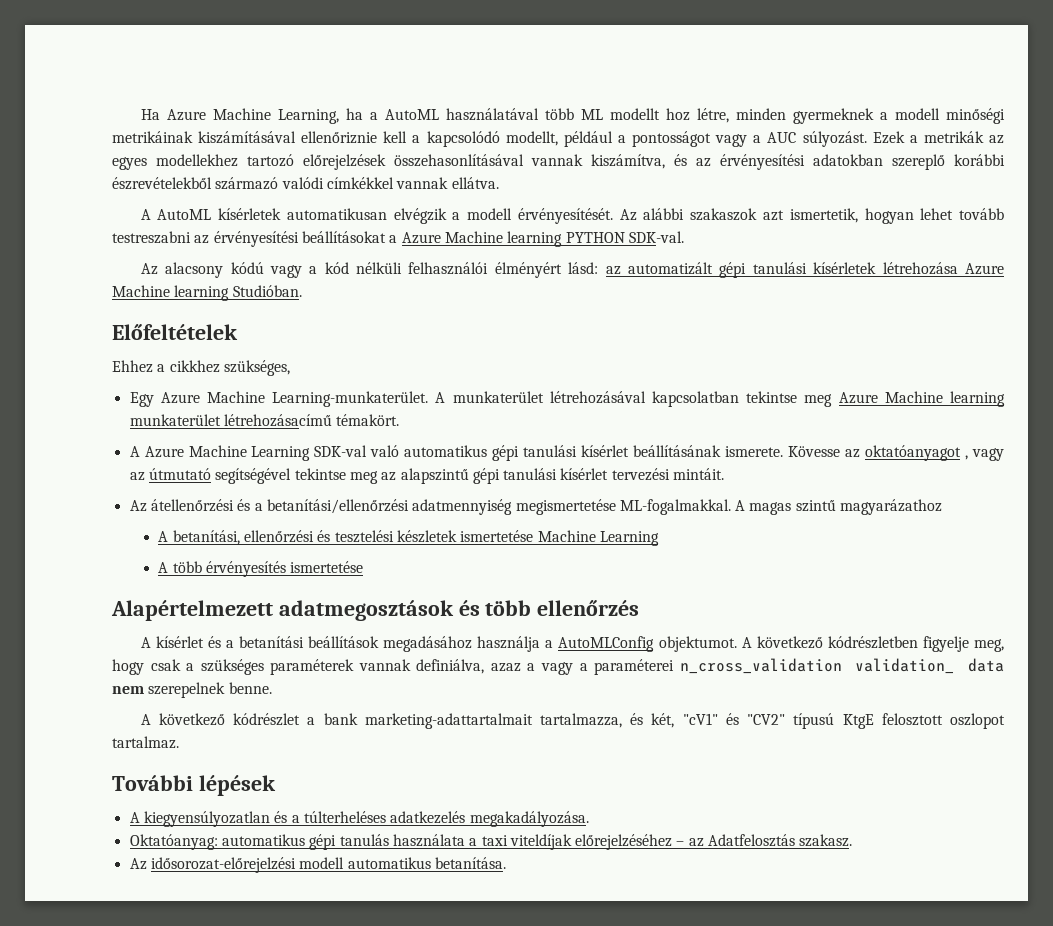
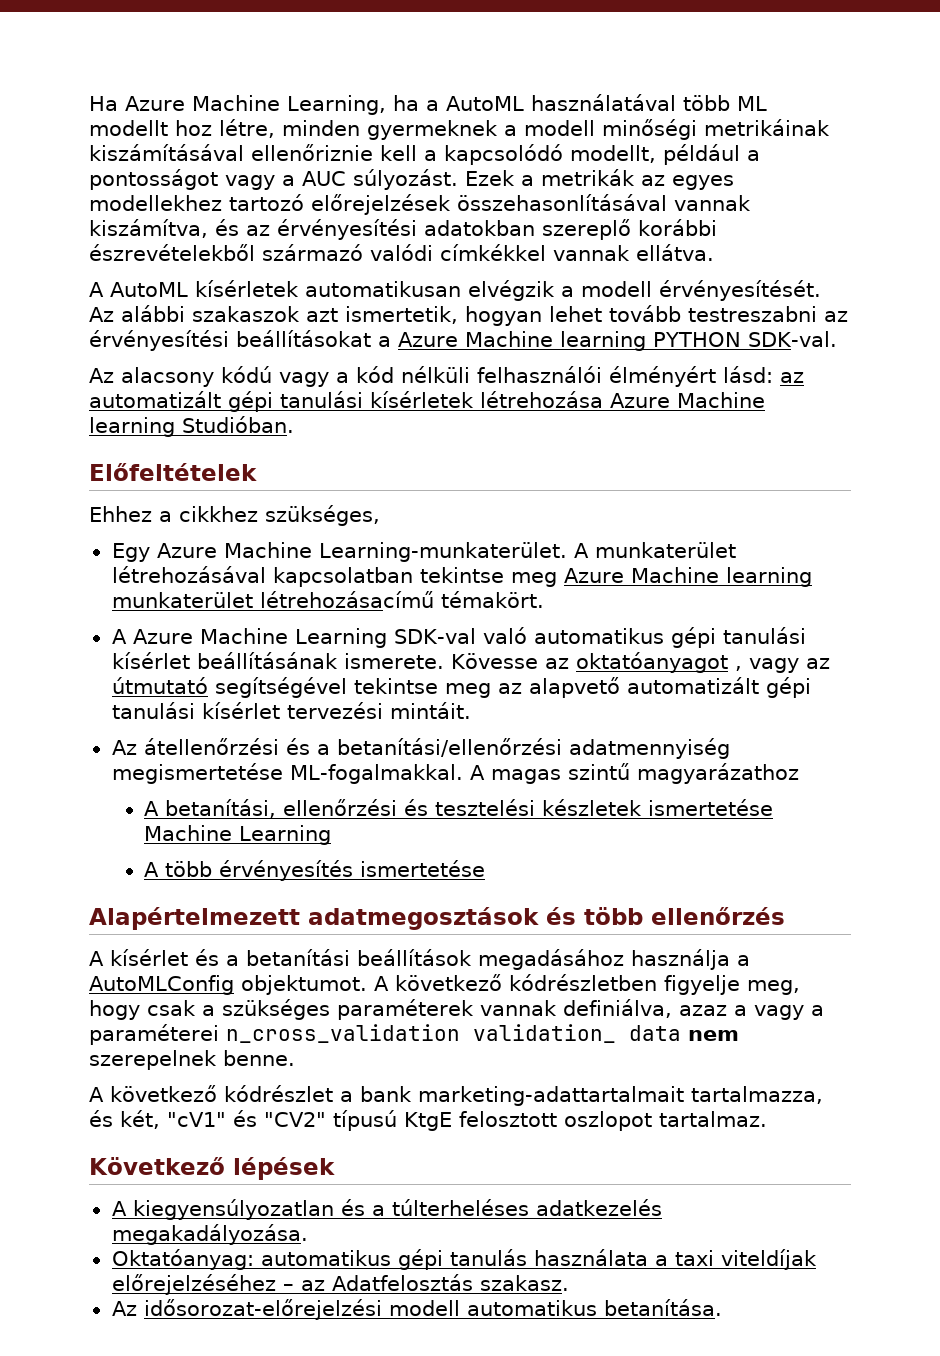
- Kövesse az oktatóanyagot , vagy az útmutató segítségével tekintse meg az alapszintű gépi tanulási kísérlet tervezési mintáit.
+ Kövesse az oktatóanyagot , vagy az útmutató segítségével tekintse meg az alapvető automatizált gépi tanulási kísérlet tervezési mintáit.
- További lépések
+ Következő lépések

